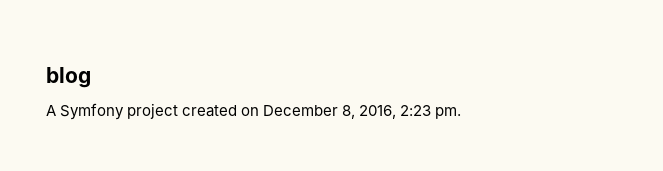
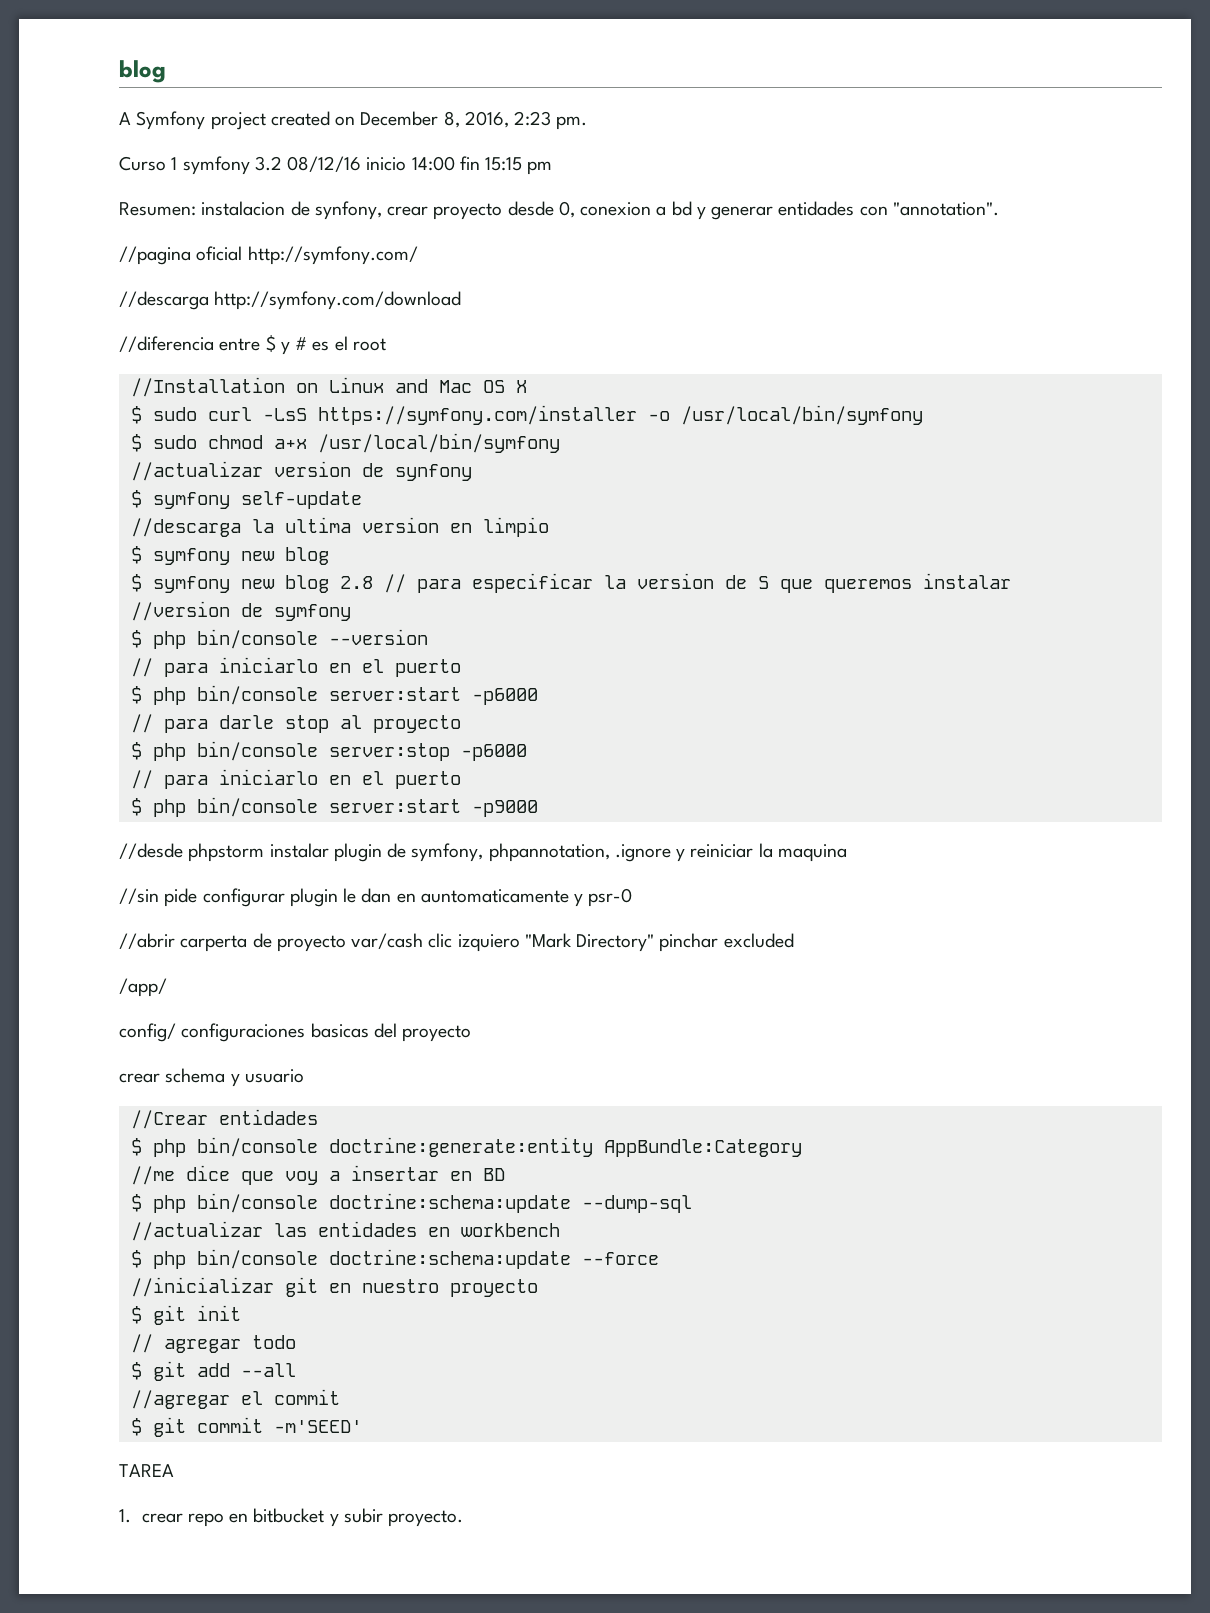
+ Curso 1 symfony 3.2 08/12/16 inicio 14:00 fin 15:15 pm
+ Resumen: instalacion de synfony, crear proyecto desde 0, conexion a bd y generar entidades con "annotation".
+ //pagina oficial http://symfony.com/
+ //descarga http://symfony.com/download
+ //diferencia entre $ y # es el root
+ //Installation on Linux and Mac OS X
+ $ sudo curl -LsS https://symfony.com/installer -o /usr/local/bin/symfony
+ $ sudo chmod a+x /usr/local/bin/symfony
+ //actualizar version de synfony
+ $ symfony self-update
+ //descarga la ultima version en limpio
+ $ symfony new blog
+ $ symfony new blog 2.8 // para especificar la version de S que queremos instalar
+ //version de symfony
+ $ php bin/console --version
+ // para iniciarlo en el puerto
+ $ php bin/console server:start -p6000
+ // para darle stop al proyecto
+ $ php bin/console server:stop -p6000
+ // para iniciarlo en el puerto
+ $ php bin/console server:start -p9000
+ //desde phpstorm instalar plugin de symfony, phpannotation, .ignore y reiniciar la maquina
+ //sin pide configurar plugin le dan en auntomaticamente y psr-0
+ //abrir carperta de proyecto var/cash clic izquiero "Mark Directory" pinchar excluded
+ /app/
+ config/ configuraciones basicas del proyecto
+ crear schema y usuario
+ //Crear entidades
+ $ php bin/console doctrine:generate:entity AppBundle:Category
+ //me dice que voy a insertar en BD
+ $ php bin/console doctrine:schema:update --dump-sql
+ //actualizar las entidades en workbench
+ $ php bin/console doctrine:schema:update --force
+ //inicializar git en nuestro proyecto
+ $ git init
+ // agregar todo
+ $ git add --all
+ //agregar el commit
+ $ git commit -m'SEED'
+ TAREA
+ 1. crear repo en bitbucket y subir proyecto.

